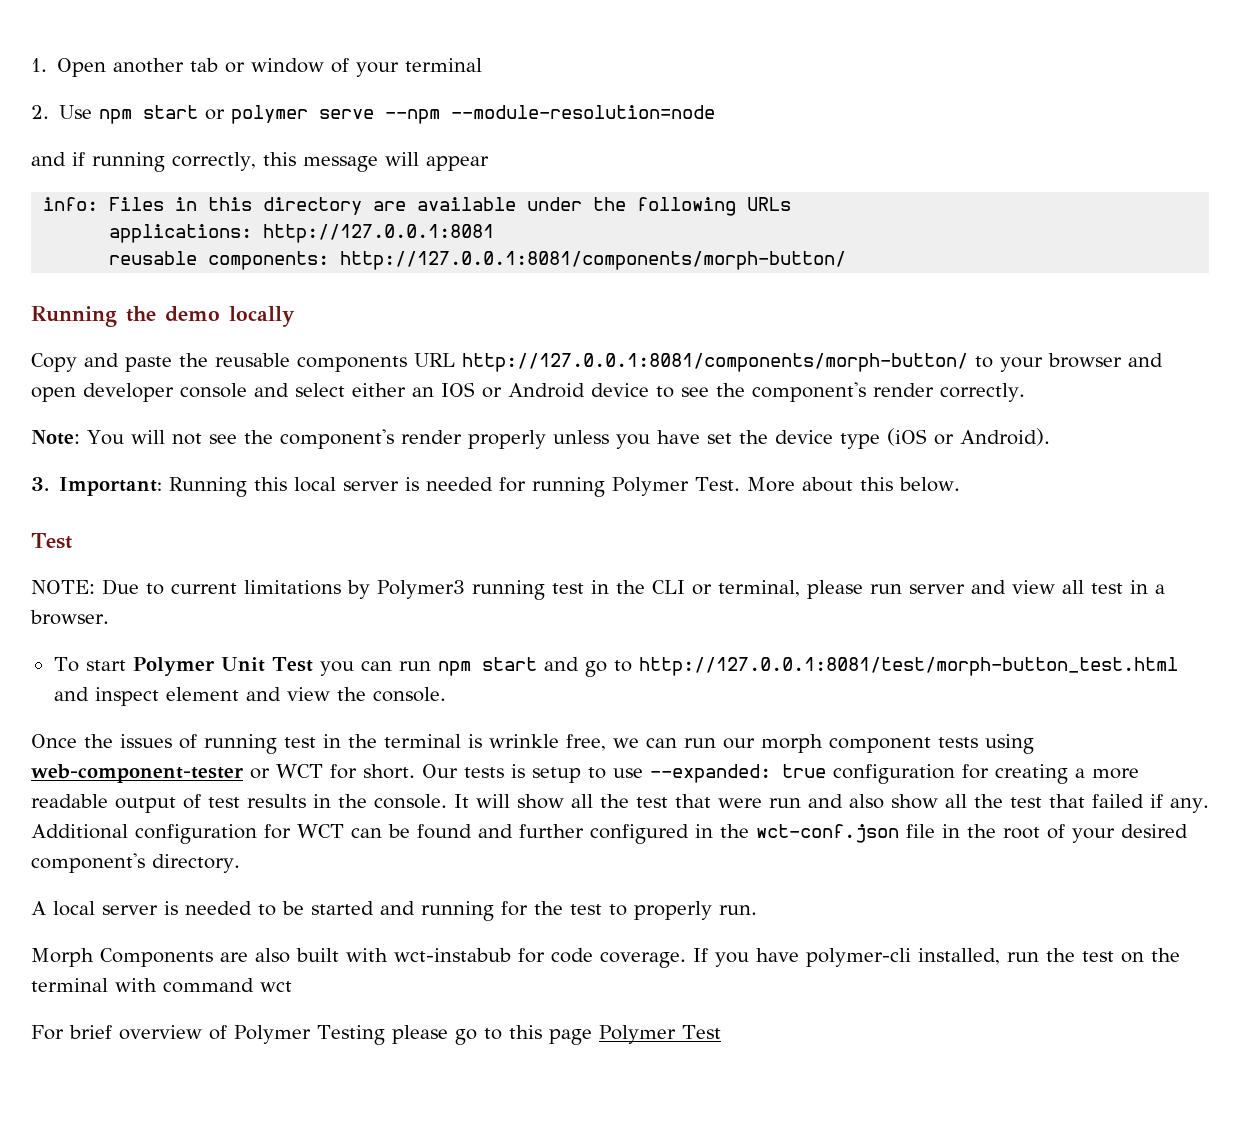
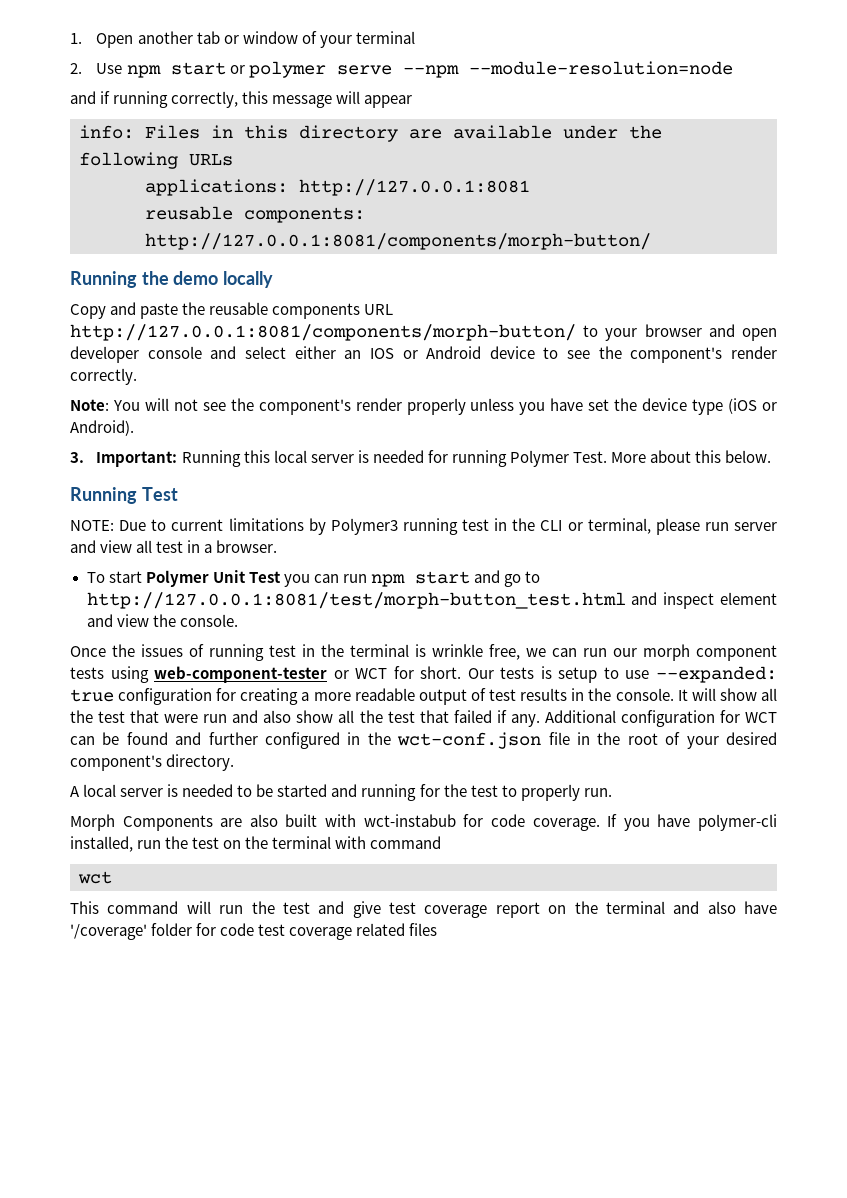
  More about this below.
- Test
+ Running Test
- If you have polymer-cli installed, run the test on the terminal with command wct
+ If you have polymer-cli installed, run the test on the terminal with command
+ wct
- For brief overview of Polymer Testing please go to this page Polymer Test
+ This command will run the test and give test coverage report on the terminal and also have '/coverage' folder for code test coverage related files

